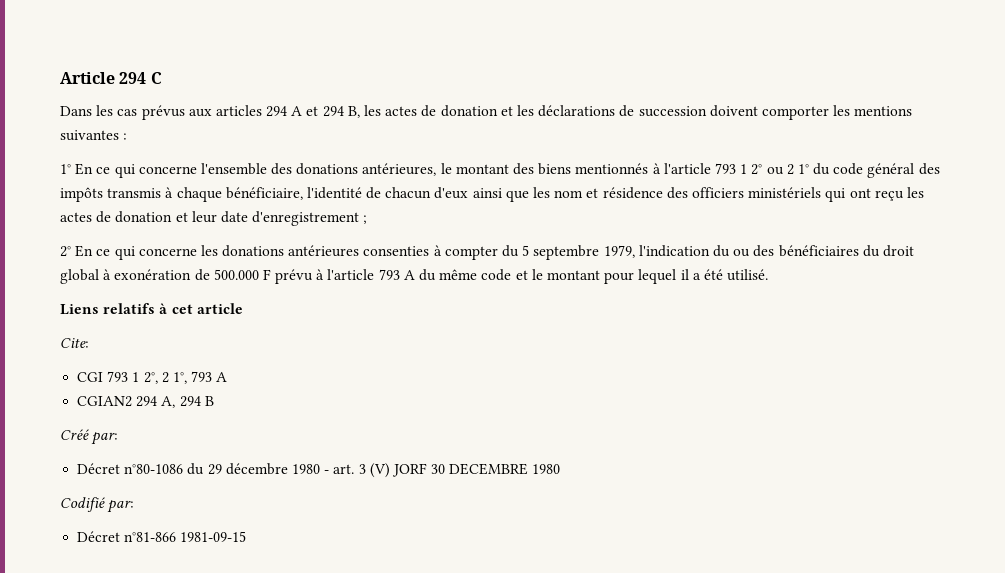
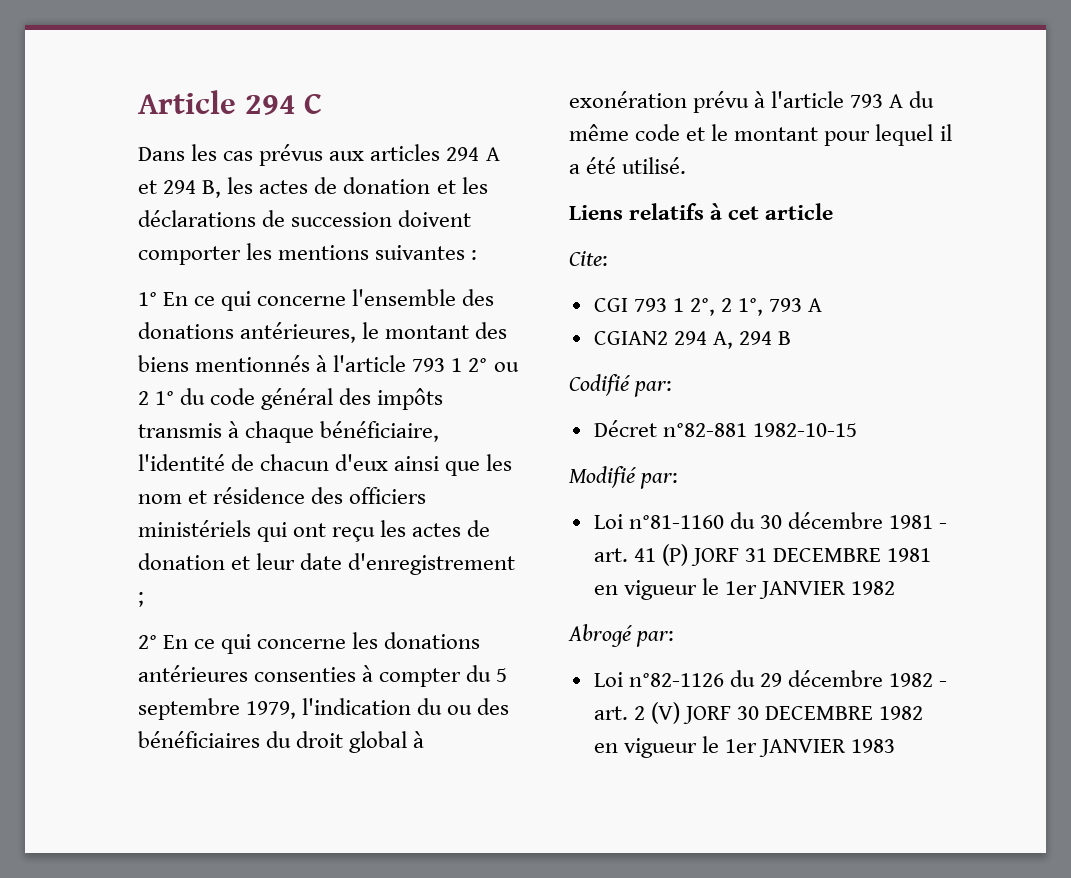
- 2° En ce qui concerne les donations antérieures consenties à compter du 5 septembre 1979, l'indication du ou des bénéficiaires du droit global à exonération de 500.000 F prévu à l'article 793 A du même code et le montant pour lequel il a été utilisé.
+ 2° En ce qui concerne les donations antérieures consenties à compter du 5 septembre 1979, l'indication du ou des bénéficiaires du droit global à exonération prévu à l'article 793 A du même code et le montant pour lequel il a été utilisé.
- Créé par:
- Décret n°80-1086 du 29 décembre 1980 - art. 3 (V) JORF 30 DECEMBRE 1980
  Codifié par:
- Décret n°81-866 1981-09-15
+ Décret n°82-881 1982-10-15
+ Modifié par:
+ Loi n°81-1160 du 30 décembre 1981 - art. 41 (P) JORF 31 DECEMBRE 1981 en vigueur le 1er JANVIER 1982
+ Abrogé par:
+ Loi n°82-1126 du 29 décembre 1982 - art. 2 (V) JORF 30 DECEMBRE 1982 en vigueur le 1er JANVIER 1983

